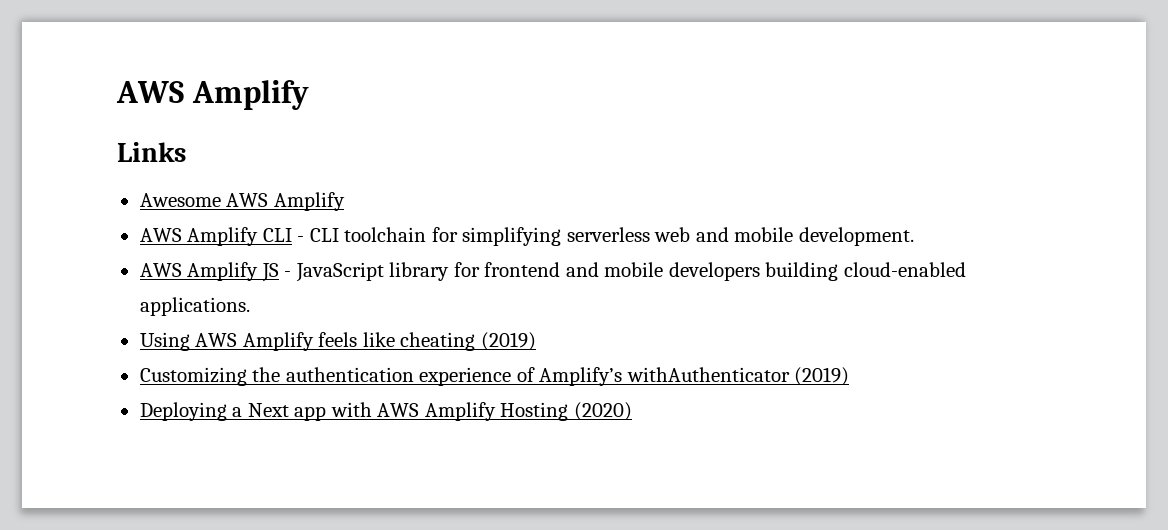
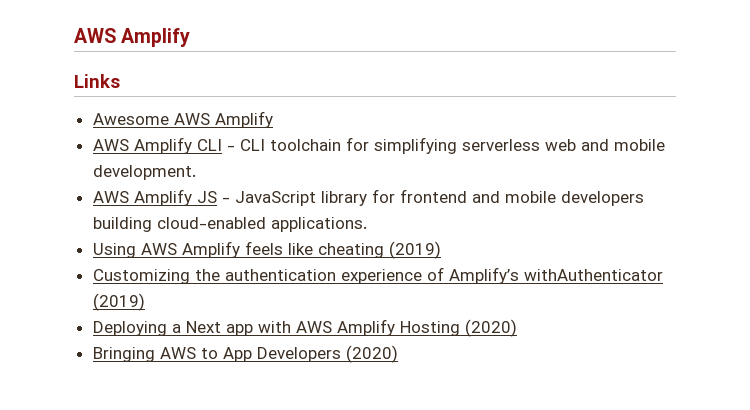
+ Bringing AWS to App Developers (2020)

